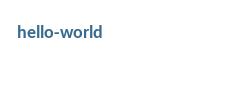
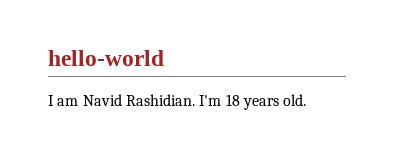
+ I am Navid Rashidian. I'm 18 years old.

